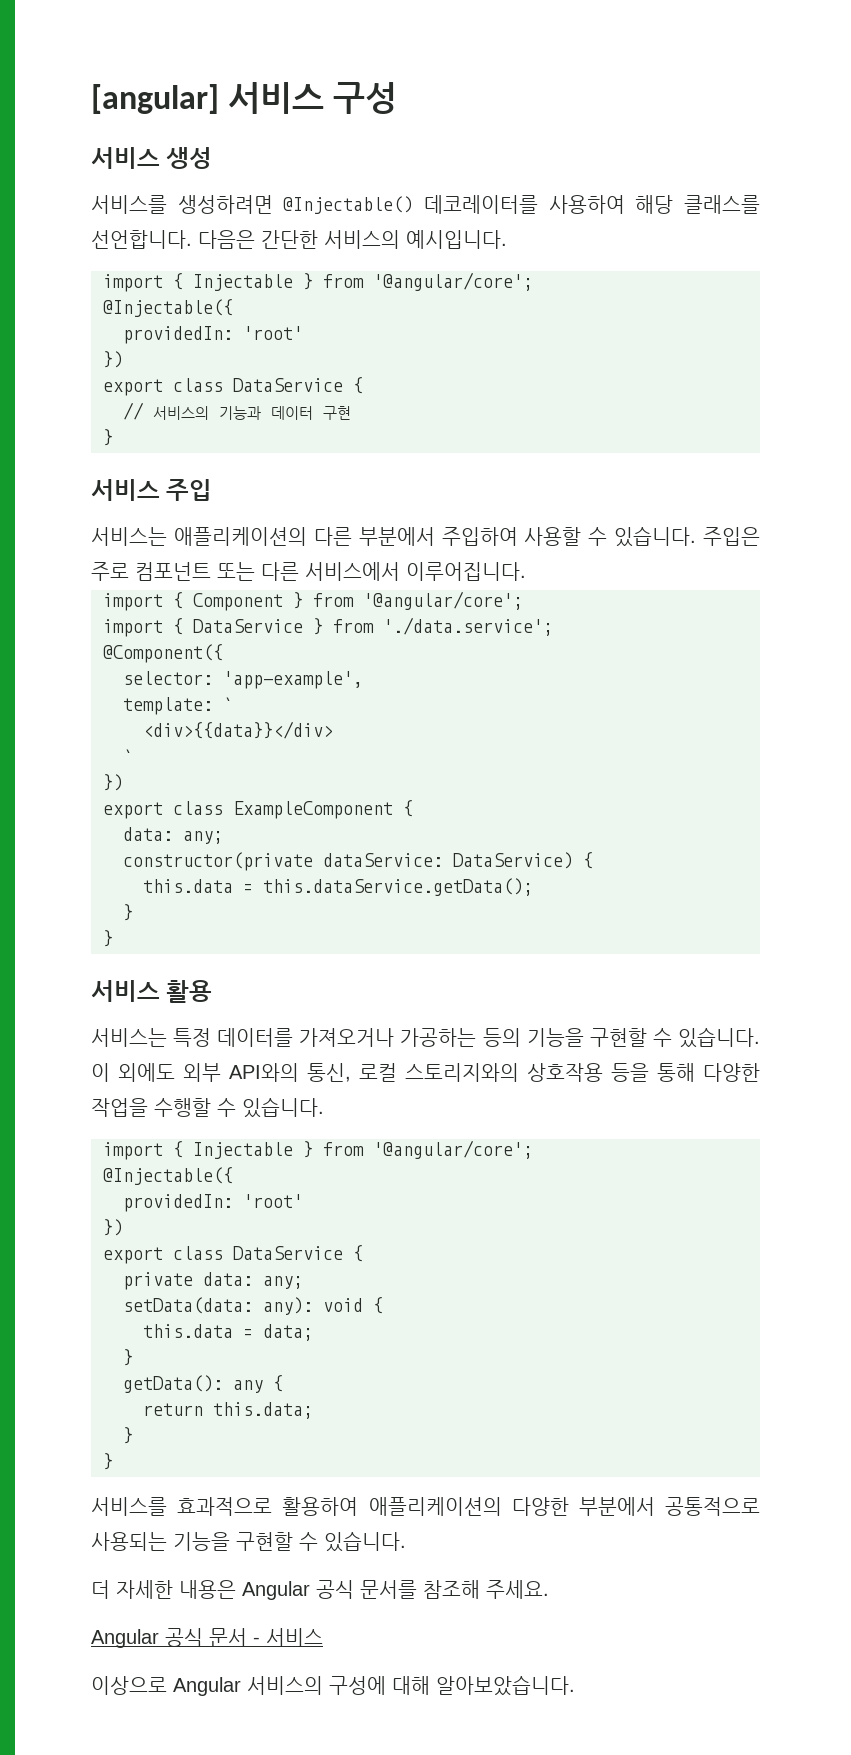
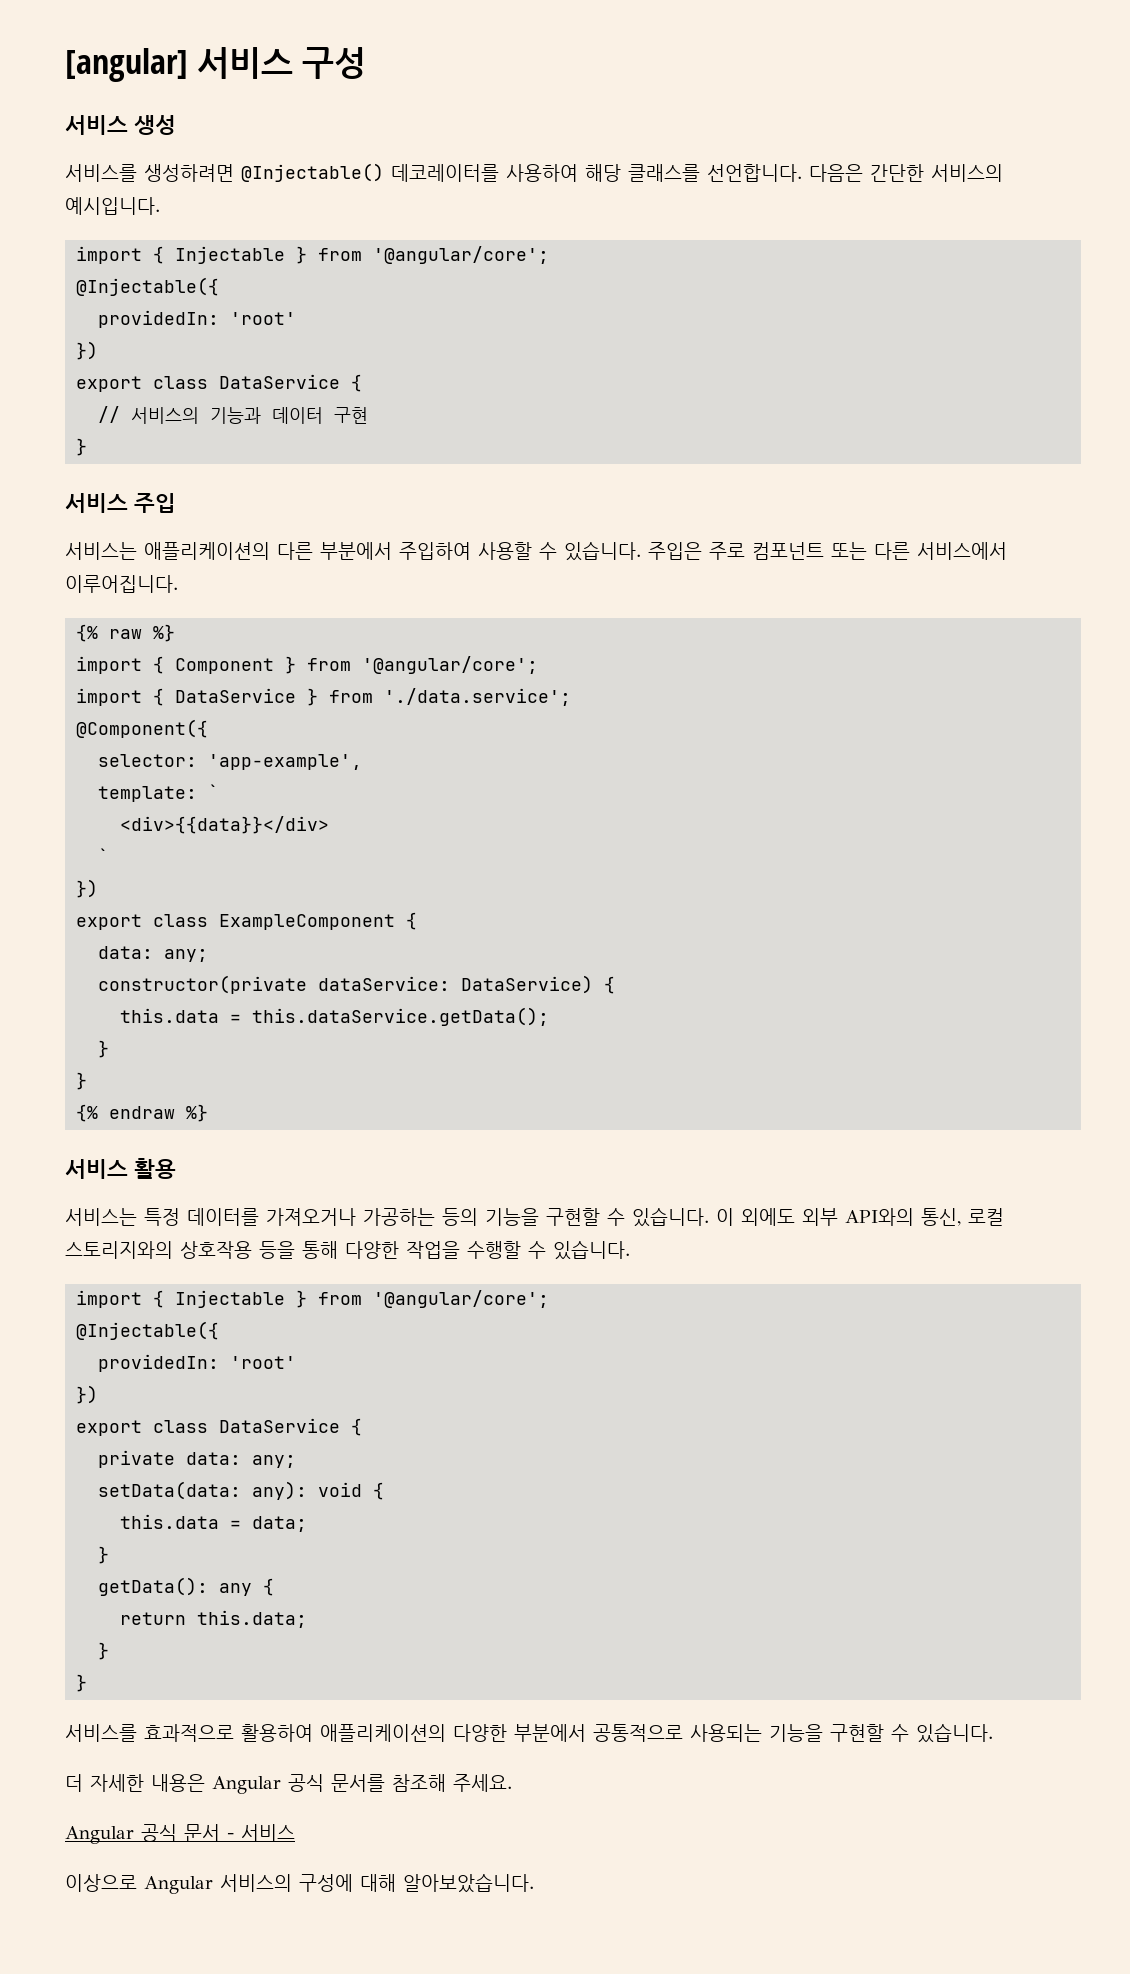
+ {% raw %}
+ {% endraw %}

